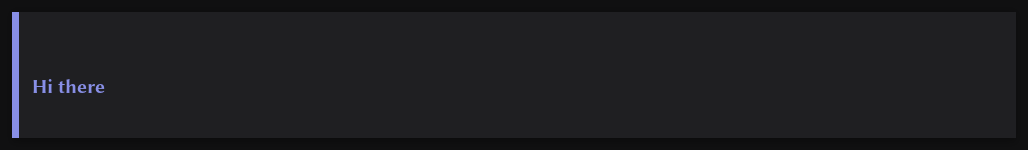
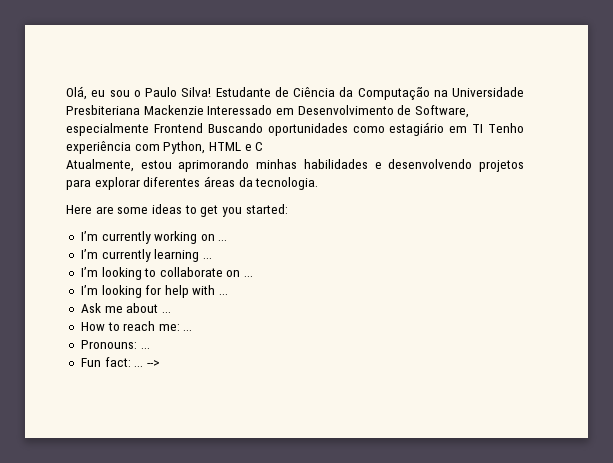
- Hi there
+ Olá, eu sou o Paulo Silva! Estudante de Ciência da Computação na Universidade Presbiteriana Mackenzie Interessado em Desenvolvimento de Software, especialmente Frontend Buscando oportunidades como estagiário em TI Tenho experiência com Python, HTML e C
+ Atualmente, estou aprimorando minhas habilidades e desenvolvendo projetos para explorar diferentes áreas da tecnologia.
+ Here are some ideas to get you started:
+ I’m currently working on ...
+ I’m currently learning ...
+ I’m looking to collaborate on ...
+ I’m looking for help with ...
+ Ask me about ...
+ How to reach me: ...
+ Pronouns: ...
+ Fun fact: ... -->

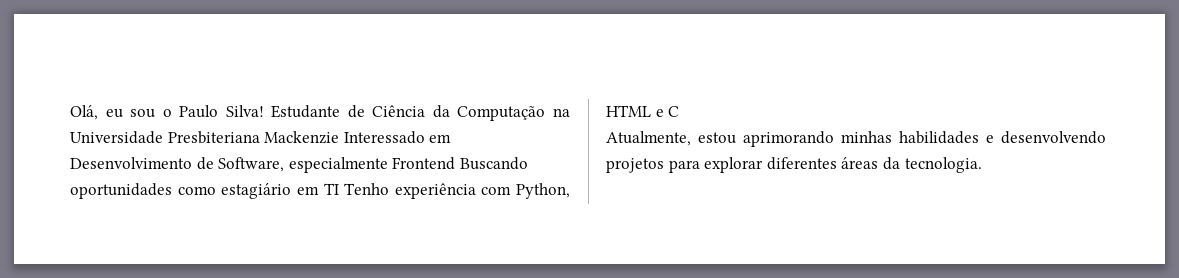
- Here are some ideas to get you started:
- I’m currently working on ...
- I’m currently learning ...
- I’m looking to collaborate on ...
- I’m looking for help with ...
- Ask me about ...
- How to reach me: ...
- Pronouns: ...
- Fun fact: ... -->

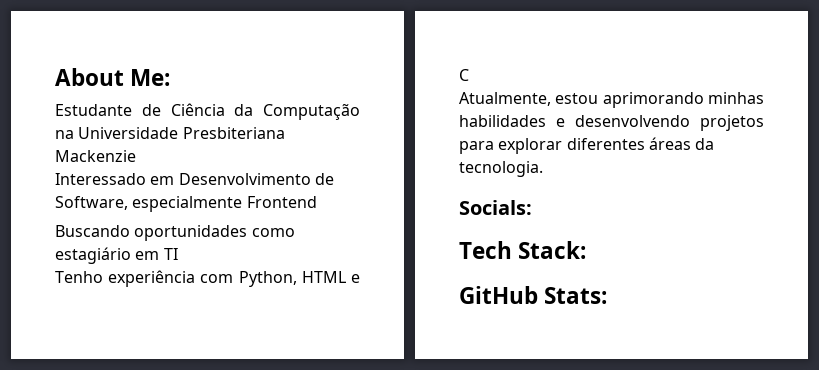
- Olá, eu sou o Paulo Silva! Estudante de Ciência da Computação na Universidade Presbiteriana Mackenzie Interessado em Desenvolvimento de Software, especialmente Frontend Buscando oportunidades como estagiário em TI Tenho experiência com Python, HTML e C
+ About Me:
+ Estudante de Ciência da Computação na Universidade Presbiteriana Mackenzie
+ Interessado em Desenvolvimento de Software, especialmente Frontend
+ Buscando oportunidades como estagiário em TI
+ Tenho experiência com Python, HTML e C
+ Socials:
+ Tech Stack:
+ GitHub Stats:

